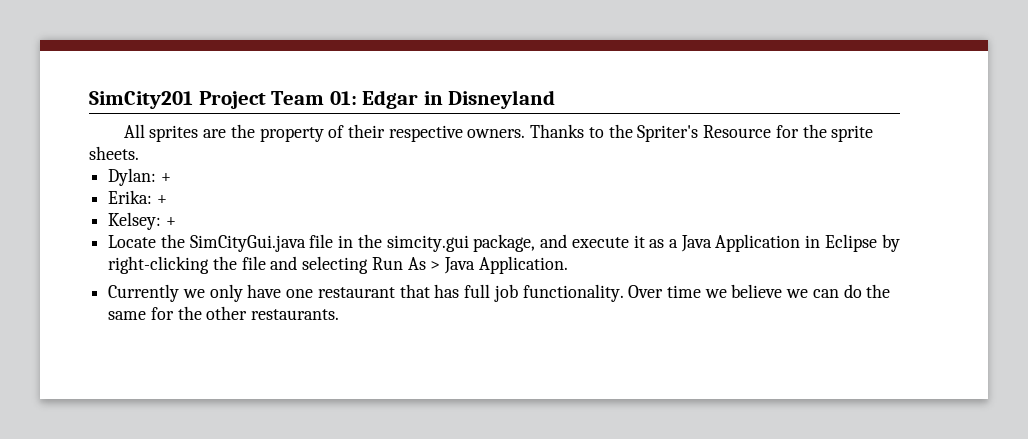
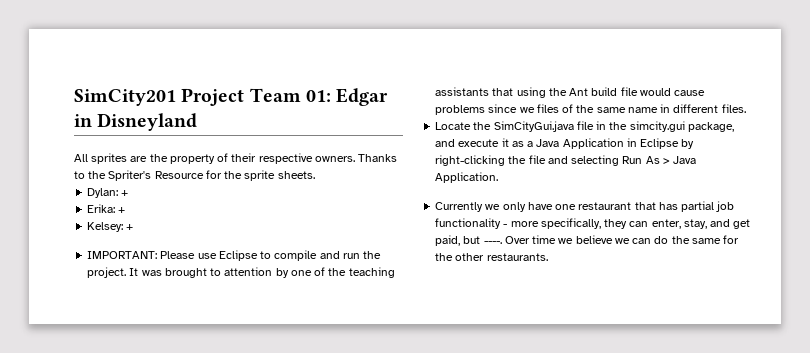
+ IMPORTANT: Please use Eclipse to compile and run the project. It was brought to attention by one of the teaching assistants that using the Ant build file would cause problems since we files of the same name in different files.
- Currently we only have one restaurant that has full job functionality.
+ Currently we only have one restaurant that has partial job functionality - more specifically, they can enter, stay, and get paid, but ----.

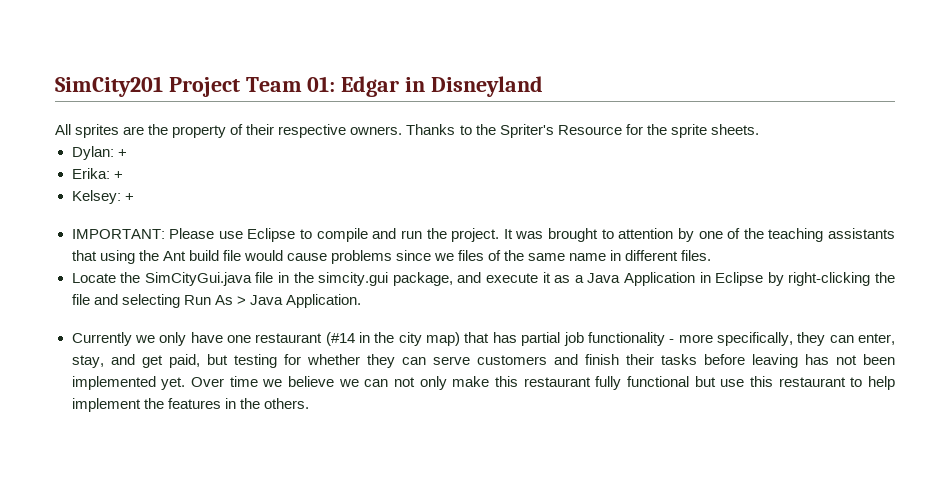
- Currently we only have one restaurant that has partial job functionality - more specifically, they can enter, stay, and get paid, but ----.
+ Currently we only have one restaurant (#14 in the city map) that has partial job functionality - more specifically, they can enter, stay, and get paid, but testing for whether they can serve customers and finish their tasks before leaving has not been implemented yet.
- Over time we believe we can do the same for the other restaurants.
+ Over time we believe we can not only make this restaurant fully functional but use this restaurant to help implement the features in the others.

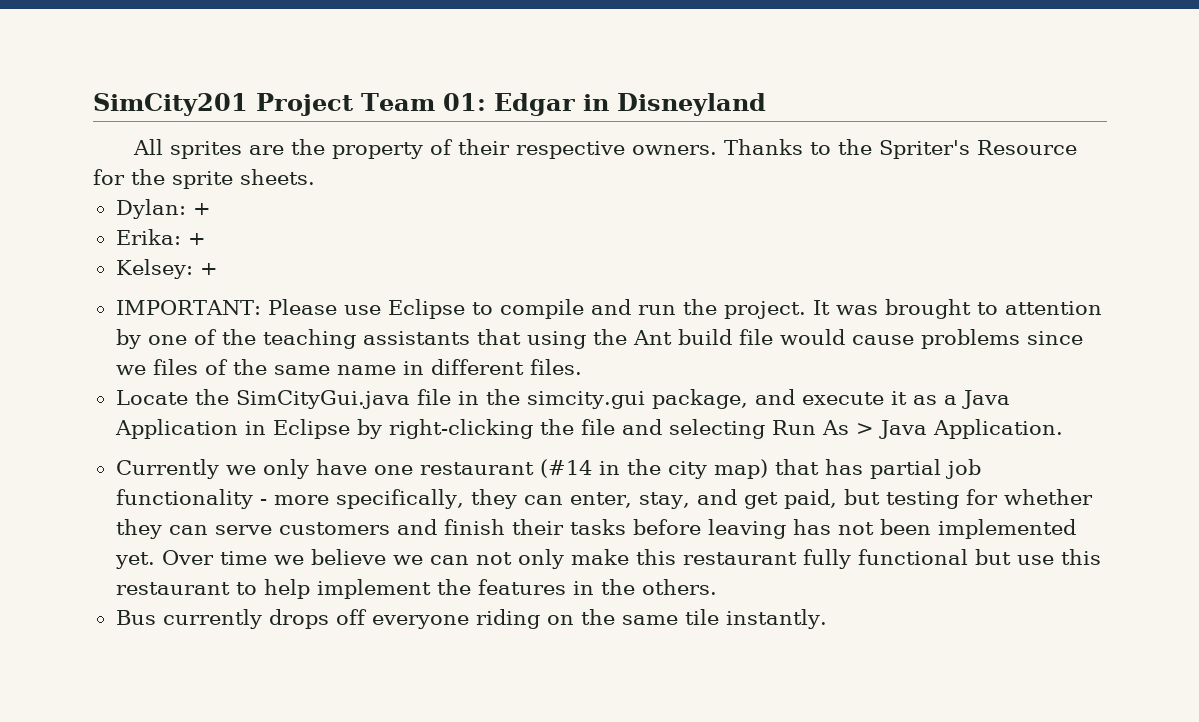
+ Bus currently drops off everyone riding on the same tile instantly.

